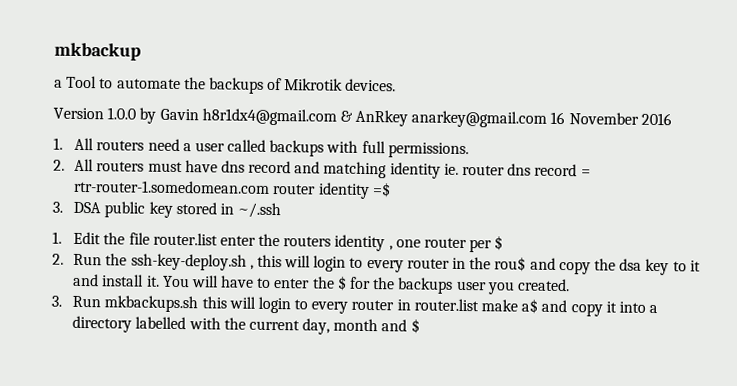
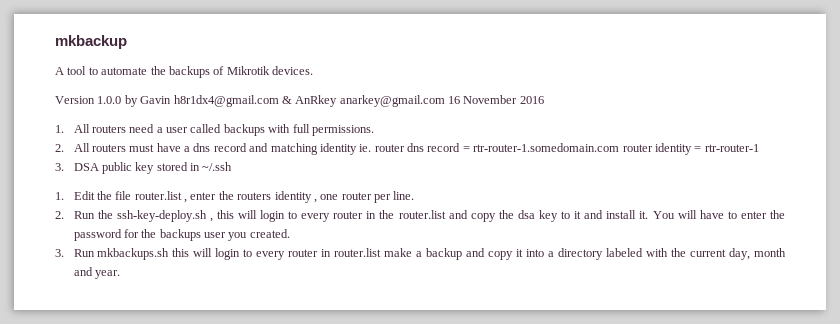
- a Tool to automate the backups of Mikrotik devices.
+ A tool to automate the backups of Mikrotik devices.
- 2. All routers must have dns record and matching identity ie. router dns record = rtr-router-1.somedomean.com router identity =$
+ 2. All routers must have a dns record and matching identity ie. router dns record = rtr-router-1.somedomain.com router identity = rtr-router-1
- 1. Edit the file router.list enter the routers identity , one router per $
+ 1. Edit the file router.list , enter the routers identity , one router per line.
- 2. Run the ssh-key-deploy.sh , this will login to every router in the rou$ and copy the dsa key to it and install it.
+ 2. Run the ssh-key-deploy.sh , this will login to every router in the router.list and copy the dsa key to it and install it.
- You will have to enter the $ for the backups user you created.
+ You will have to enter the password for the backups user you created.
- 3. Run mkbackups.sh this will login to every router in router.list make a$ and copy it into a directory labelled with the current day, month and $
+ 3. Run mkbackups.sh this will login to every router in router.list make a backup and copy it into a directory labeled with the current day, month and year.

